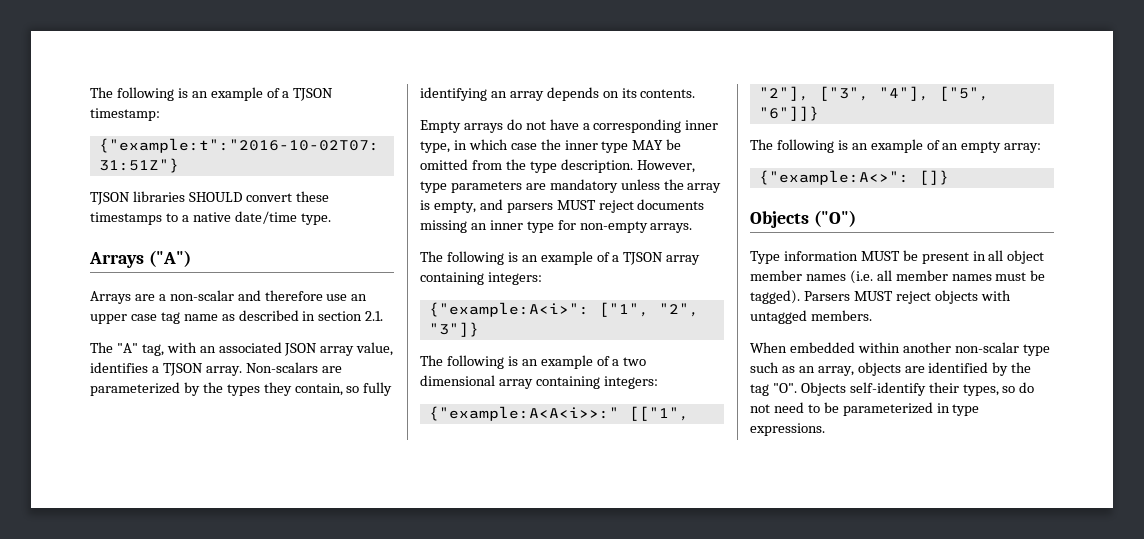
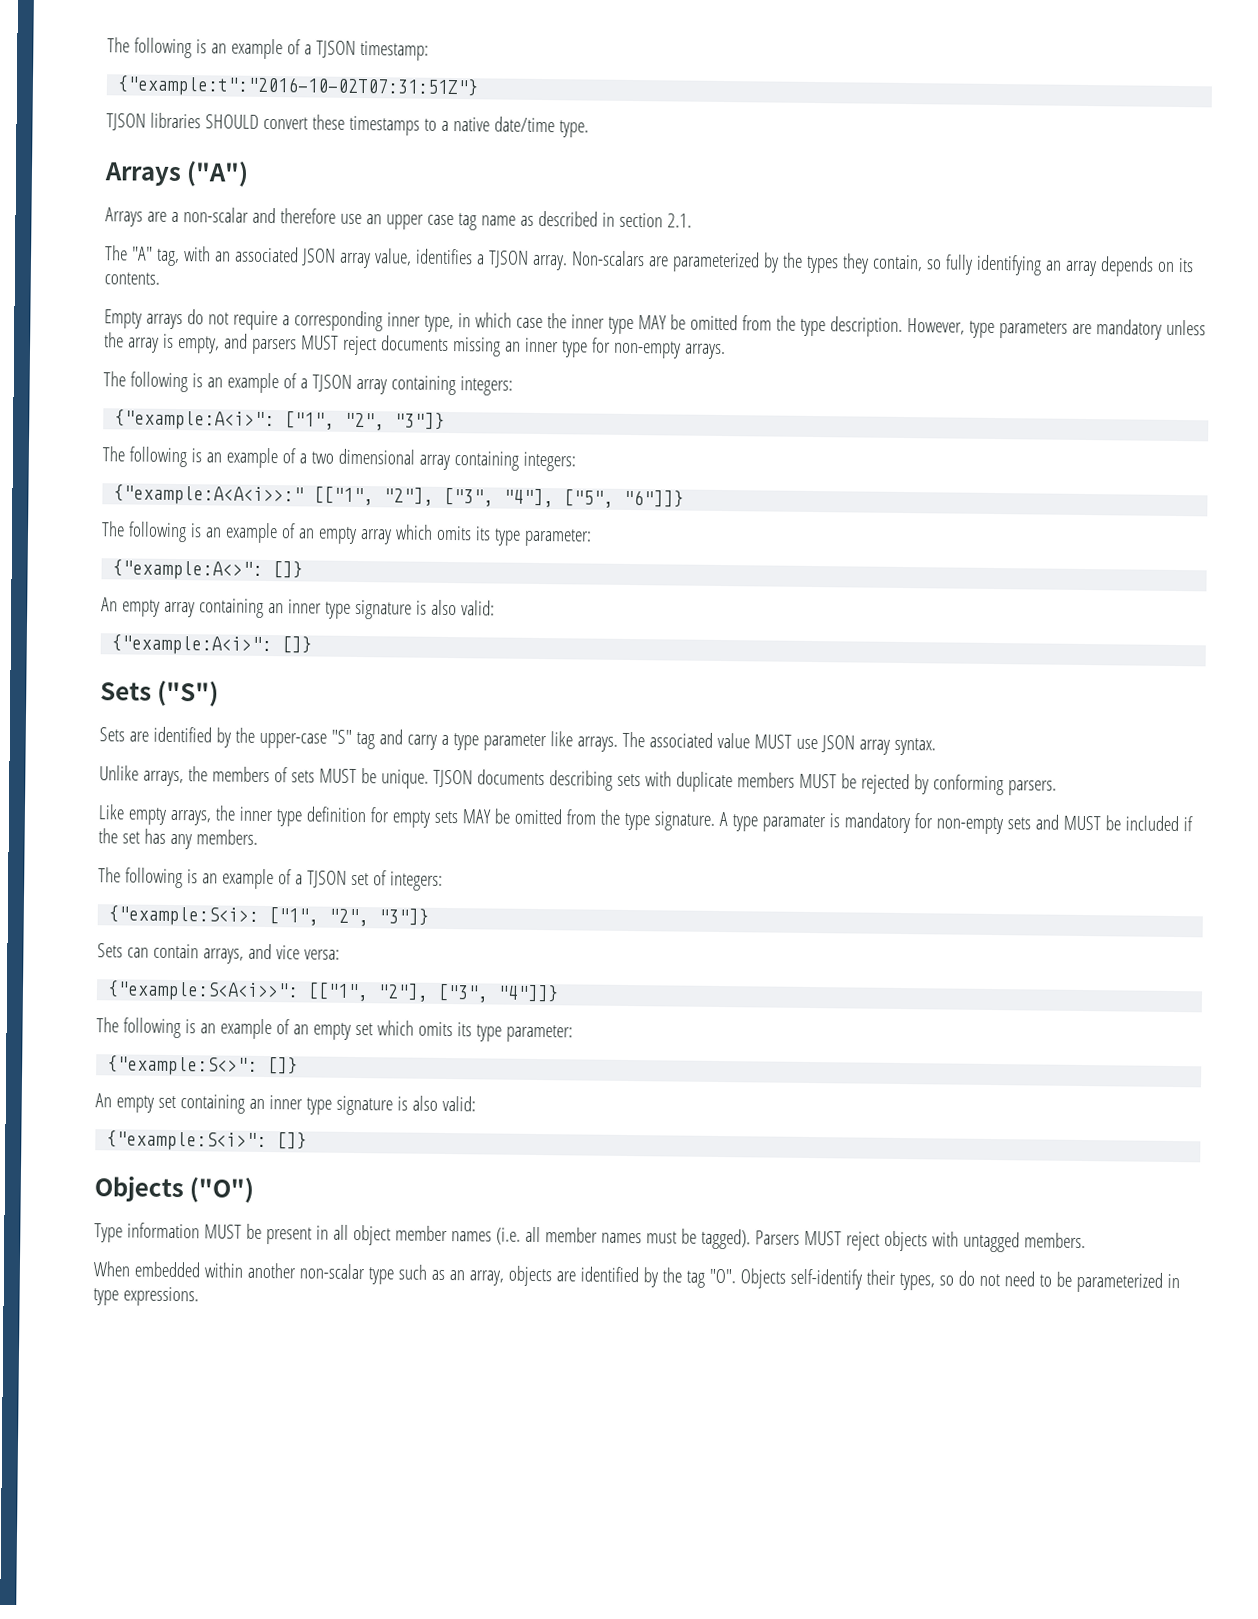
- Empty arrays do not have a corresponding inner type, in which case the inner type MAY be omitted from the type description.
+ Empty arrays do not require a corresponding inner type, in which case the inner type MAY be omitted from the type description.
- The following is an example of an empty array:
+ The following is an example of an empty array which omits its type parameter:
  {"example:A<>": []}
+ An empty array containing an inner type signature is also valid:
+ {"example:A<i>": []}
+ Sets ("S")
+ Sets are identified by the upper-case "S" tag and carry a type parameter like arrays. The associated value MUST use JSON array syntax.
+ Unlike arrays, the members of sets MUST be unique. TJSON documents describing sets with duplicate members MUST be rejected by conforming parsers.
+ Like empty arrays, the inner type definition for empty sets MAY be omitted from the type signature. A type paramater is mandatory for non-empty sets and MUST be included if the set has any members.
+ The following is an example of a TJSON set of integers:
+ {"example:S<i>: ["1", "2", "3"]}
+ Sets can contain arrays, and vice versa:
+ {"example:S<A<i>>": [["1", "2"], ["3", "4"]]}
+ The following is an example of an empty set which omits its type parameter:
+ {"example:S<>": []}
+ An empty set containing an inner type signature is also valid:
+ {"example:S<i>": []}

